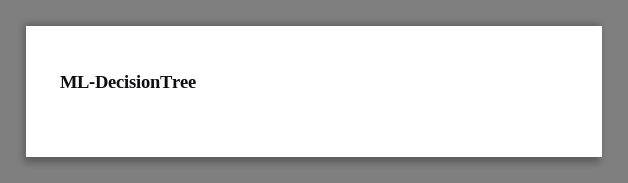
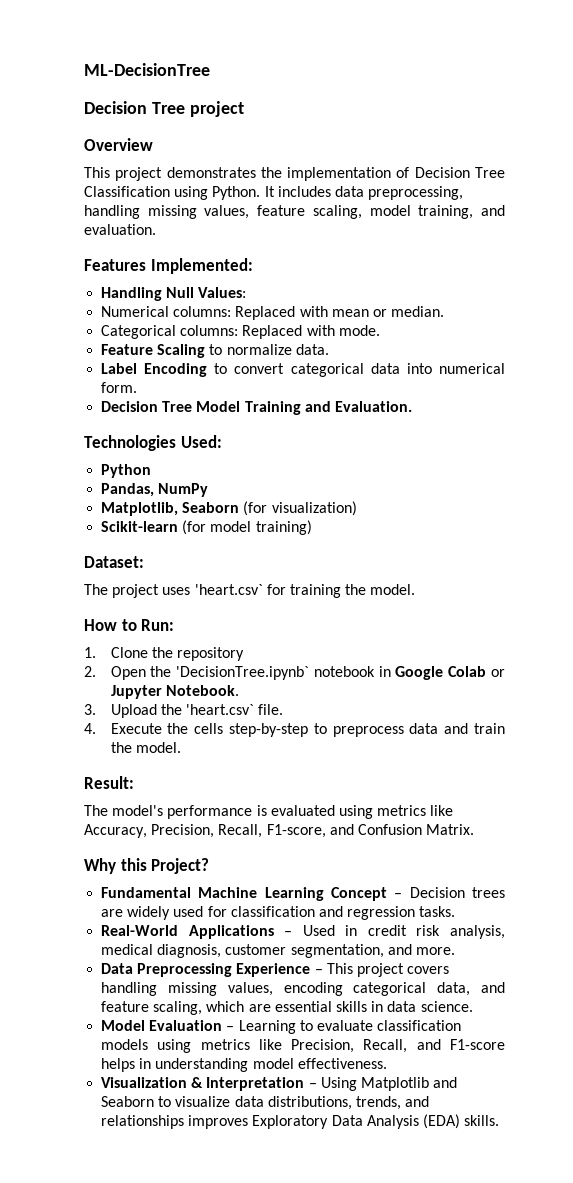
+ Decision Tree project
+ Overview
+ This project demonstrates the implementation of Decision Tree Classification using Python. It includes data preprocessing, handling missing values, feature scaling, model training, and evaluation.
+ Features Implemented:
+ Handling Null Values:
+ Numerical columns: Replaced with mean or median.
+ Categorical columns: Replaced with mode.
+ Feature Scaling to normalize data.
+ Label Encoding to convert categorical data into numerical form.
+ Decision Tree Model Training and Evaluation.
+ Technologies Used:
+ Python
+ Pandas, NumPy
+ Matplotlib, Seaborn (for visualization)
+ Scikit-learn (for model training)
+ Dataset:
+ The project uses 'heart.csv` for training the model.
+ How to Run:
+ 1. Clone the repository
+ 2. Open the 'DecisionTree.ipynb` notebook in Google Colab or Jupyter Notebook.
+ 3. Upload the 'heart.csv` file.
+ 4. Execute the cells step-by-step to preprocess data and train the model.
+ Result:
+ The model's performance is evaluated using metrics like Accuracy, Precision, Recall, F1-score, and Confusion Matrix.
+ Why this Project?
+ Fundamental Machine Learning Concept – Decision trees are widely used for classification and regression tasks.
+ Real-World Applications – Used in credit risk analysis, medical diagnosis, customer segmentation, and more.
+ Data Preprocessing Experience – This project covers handling missing values, encoding categorical data, and feature scaling, which are essential skills in data science.
+ Model Evaluation – Learning to evaluate classification models using metrics like Precision, Recall, and F1-score helps in understanding model effectiveness.
+ Visualization & Interpretation – Using Matplotlib and Seaborn to visualize data distributions, trends, and relationships improves Exploratory Data Analysis (EDA) skills.

